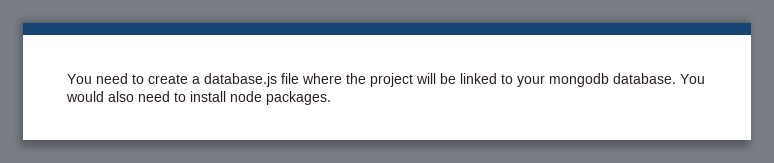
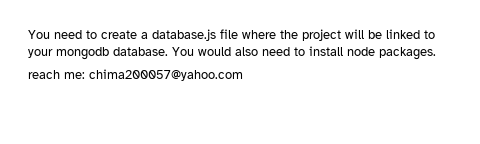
+ reach me: chima200057@yahoo.com

